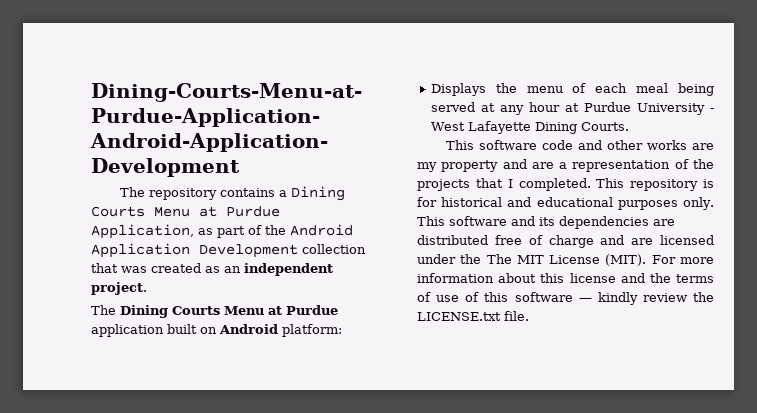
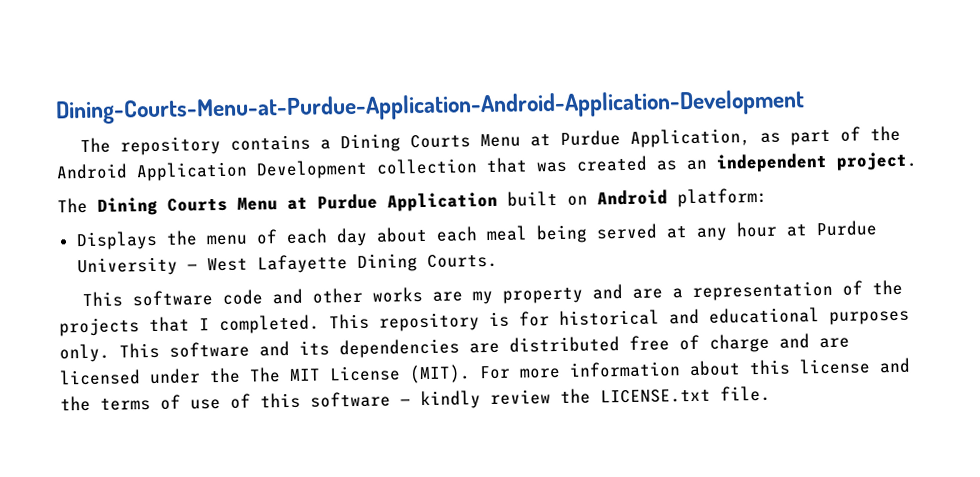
- The Dining Courts Menu at Purdue application built on Android platform:
+ The Dining Courts Menu at Purdue Application built on Android platform:
- Displays the menu of each meal being served at any hour at Purdue University - West Lafayette Dining Courts.
+ Displays the menu of each day about each meal being served at any hour at Purdue University — West Lafayette Dining Courts.

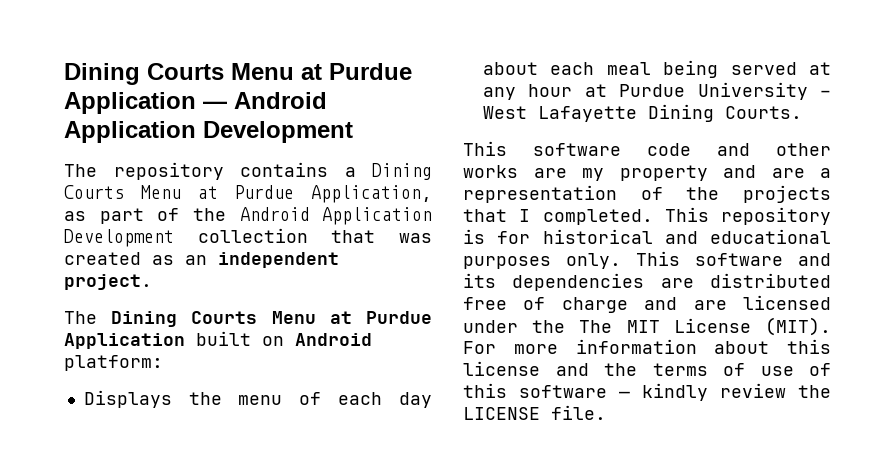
- Dining-Courts-Menu-at-Purdue-Application-Android-Application-Development
+ Dining Courts Menu at Purdue Application — Android Application Development
- Displays the menu of each day about each meal being served at any hour at Purdue University — West Lafayette Dining Courts.
+ Displays the menu of each day about each meal being served at any hour at Purdue University – West Lafayette Dining Courts.
- For more information about this license and the terms of use of this software — kindly review the LICENSE.txt file.
+ For more information about this license and the terms of use of this software — kindly review the LICENSE file.

